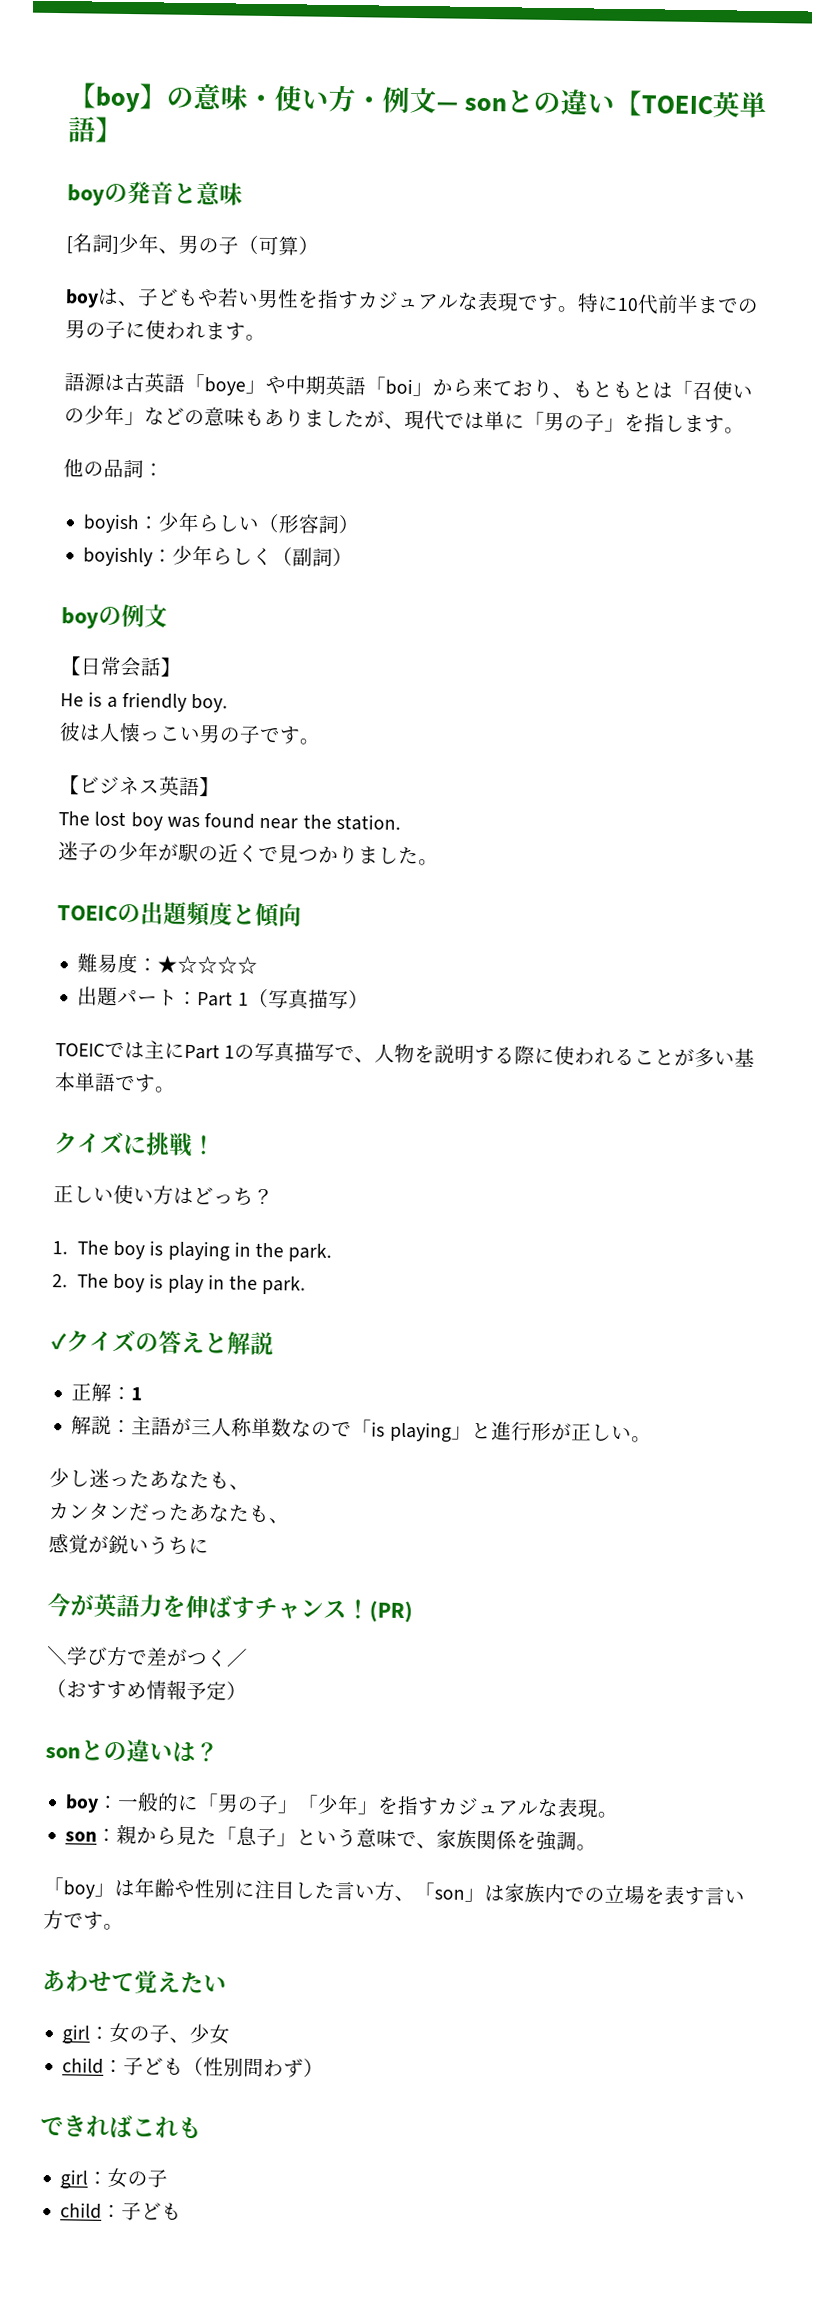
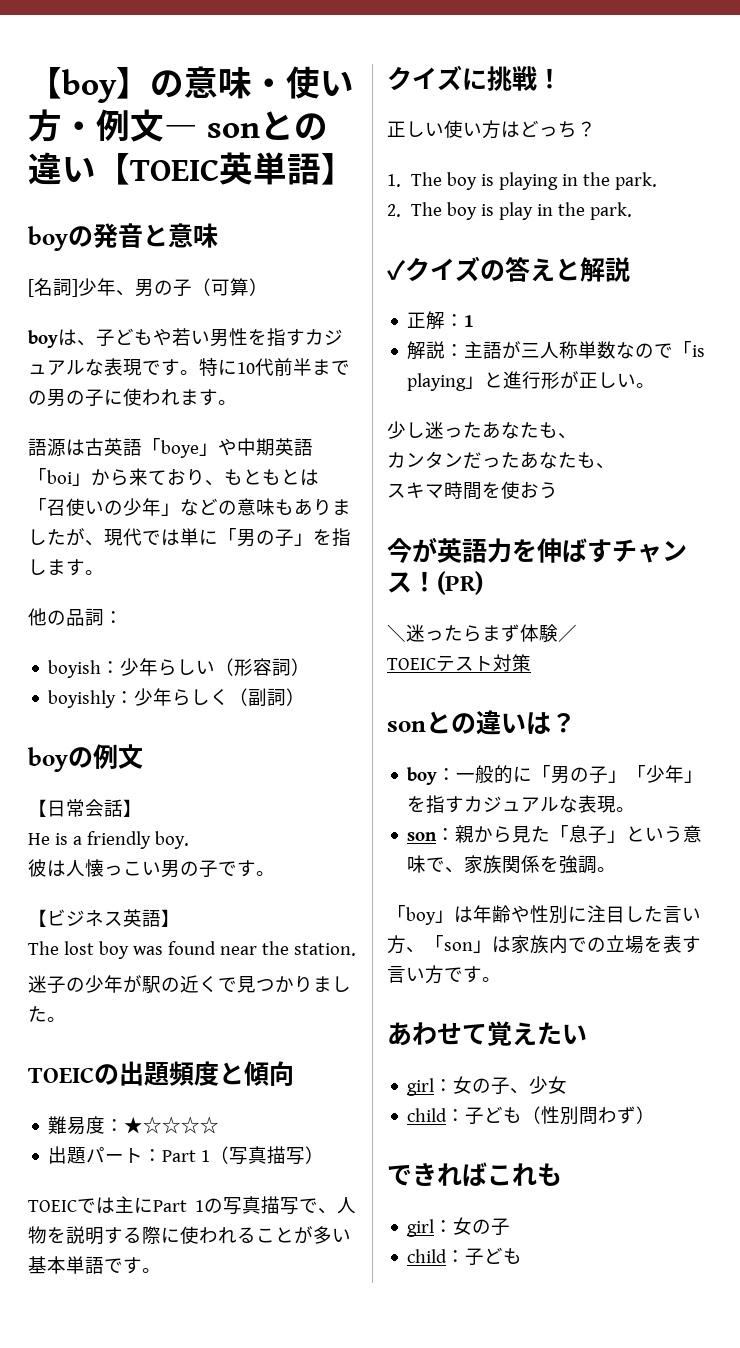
- 感覚が鋭いうちに
+ スキマ時間を使おう
- ＼学び方で差がつく／
- （おすすめ情報予定）
+ ＼迷ったらまず体験／
+ TOEICテスト対策

